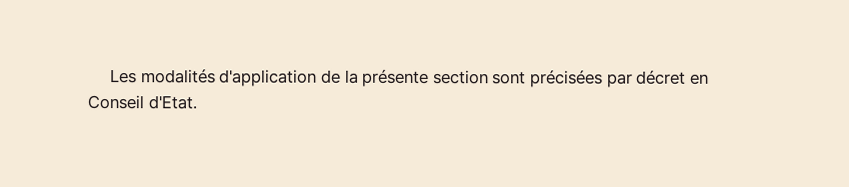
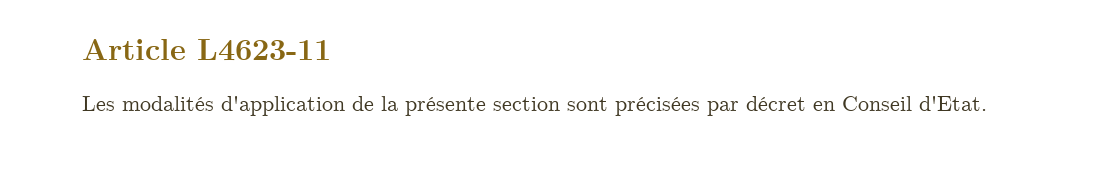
+ Article L4623-11

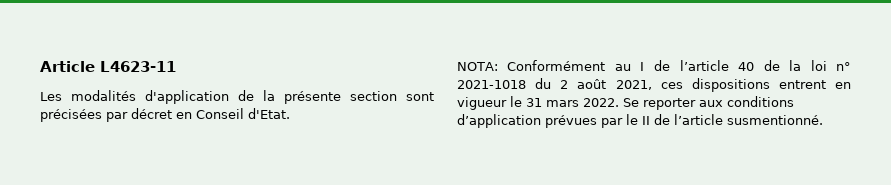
+ NOTA: Conformément au I de l’article 40 de la loi n° 2021-1018 du 2 août 2021, ces dispositions entrent en vigueur le 31 mars 2022. Se reporter aux conditions d’application prévues par le II de l’article susmentionné.

